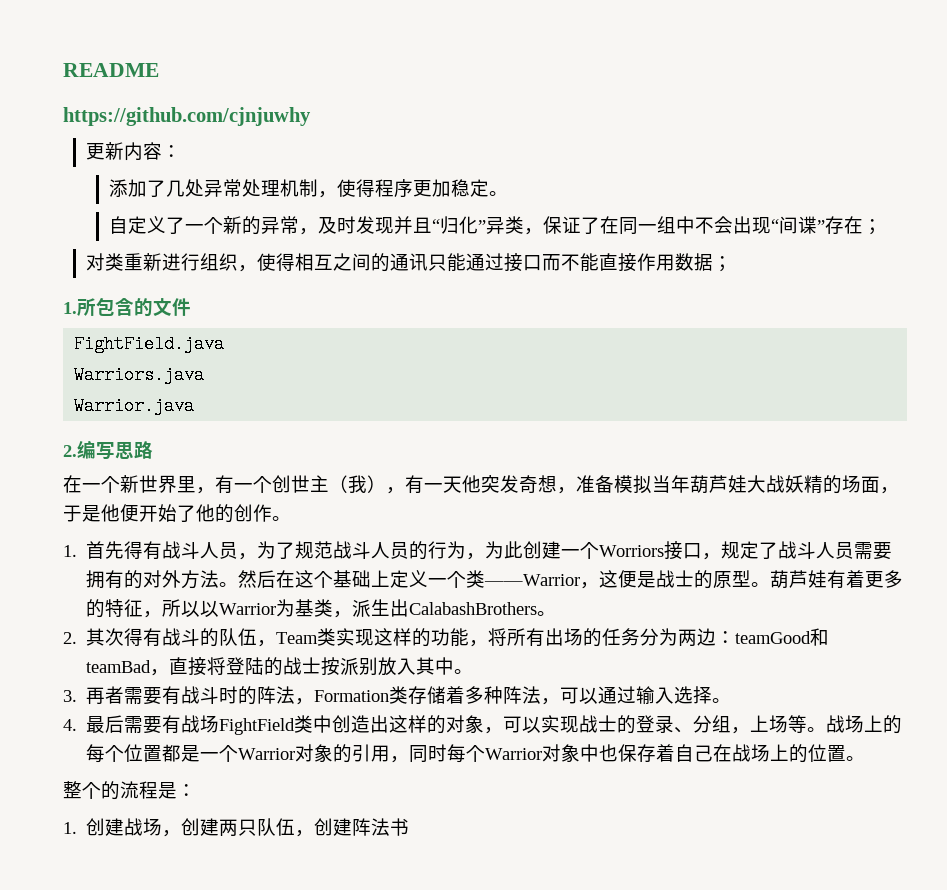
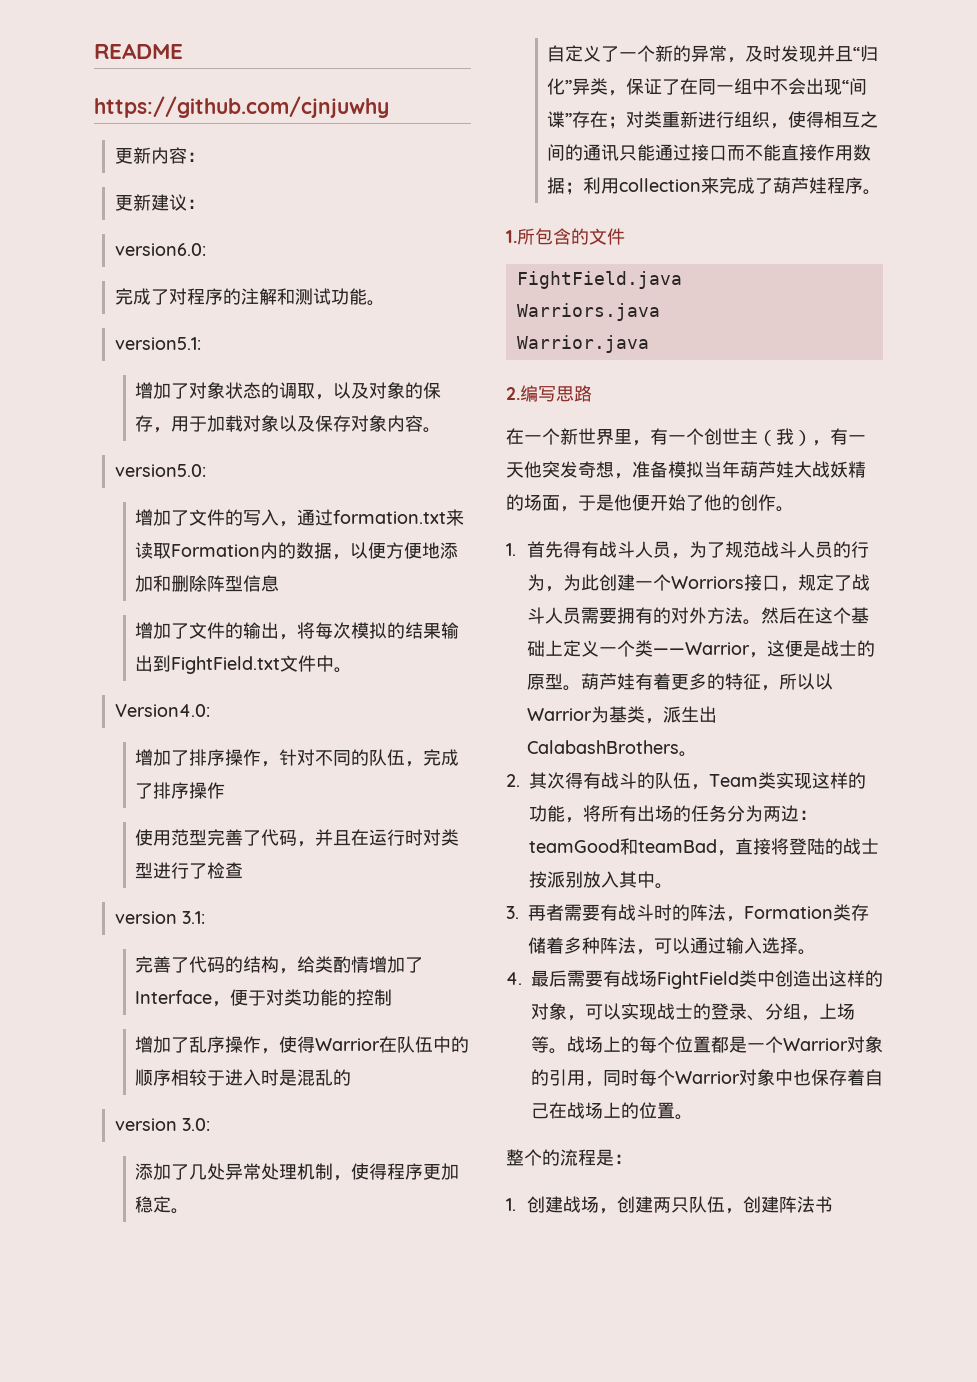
+ 更新建议：
+ version6.0:
+ 完成了对程序的注解和测试功能。
+ version5.1:
+ 增加了对象状态的调取，以及对象的保存，用于加载对象以及保存对象内容。
+ version5.0:
+ 增加了文件的写入，通过formation.txt来读取Formation内的数据，以便方便地添加和删除阵型信息
+ 增加了文件的输出，将每次模拟的结果输出到FightField.txt文件中。
+ Version4.0:
+ 增加了排序操作，针对不同的队伍，完成了排序操作
+ 使用范型完善了代码，并且在运行时对类型进行了检查
+ version 3.1:
+ 完善了代码的结构，给类酌情增加了Interface，便于对类功能的控制
+ 增加了乱序操作，使得Warrior在队伍中的顺序相较于进入时是混乱的
+ version 3.0:
- 自定义了一个新的异常，及时发现并且“归化”异类，保证了在同一组中不会出现“间谍”存在；
- 对类重新进行组织，使得相互之间的通讯只能通过接口而不能直接作用数据；
+ 自定义了一个新的异常，及时发现并且“归化”异类，保证了在同一组中不会出现“间谍”存在；对类重新进行组织，使得相互之间的通讯只能通过接口而不能直接作用数据；利用collection来完成了葫芦娃程序。

